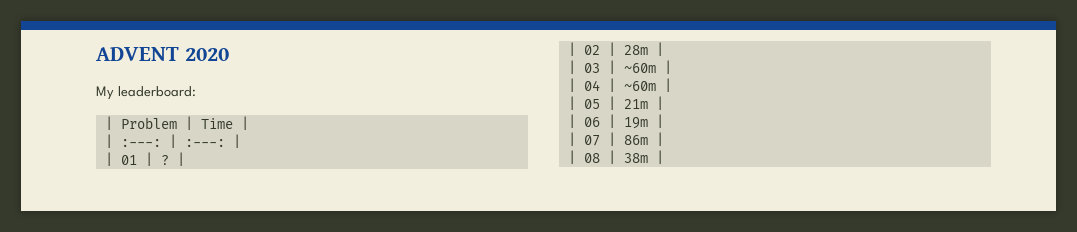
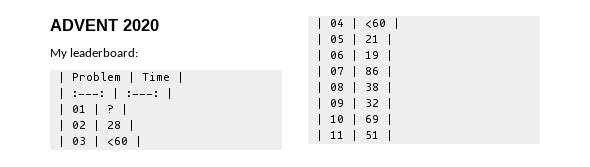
- | 02 | 28m |
+ | 02 | 28 |
- | 03 | ~60m |
+ | 03 | <60 |
- | 04 | ~60m |
+ | 04 | <60 |
- | 05 | 21m |
+ | 05 | 21 |
- | 06 | 19m |
+ | 06 | 19 |
- | 07 | 86m |
+ | 07 | 86 |
- | 08 | 38m |
+ | 08 | 38 |
+ | 09 | 32 |
+ | 10 | 69 |
+ | 11 | 51 |

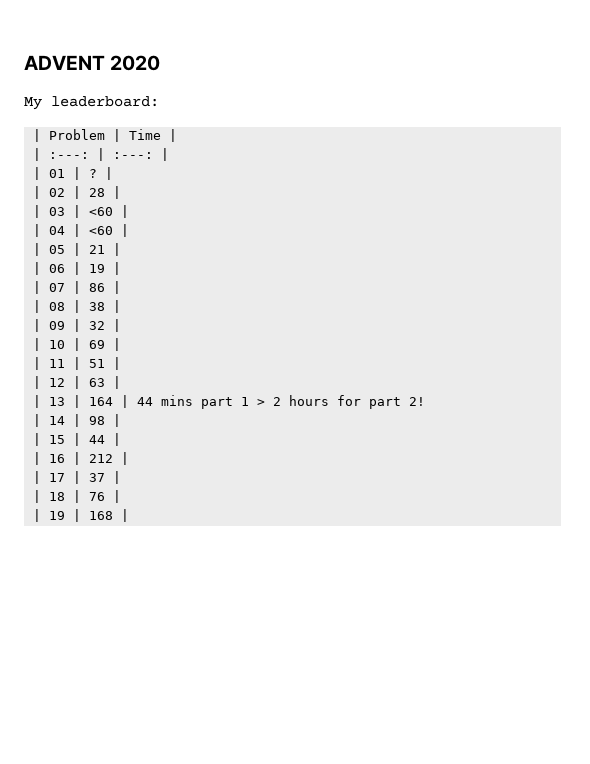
+ | 12 | 63 |
+ | 13 | 164 | 44 mins part 1 > 2 hours for part 2!
+ | 14 | 98 |
+ | 15 | 44 |
+ | 16 | 212 |
+ | 17 | 37 |
+ | 18 | 76 |
+ | 19 | 168 |

